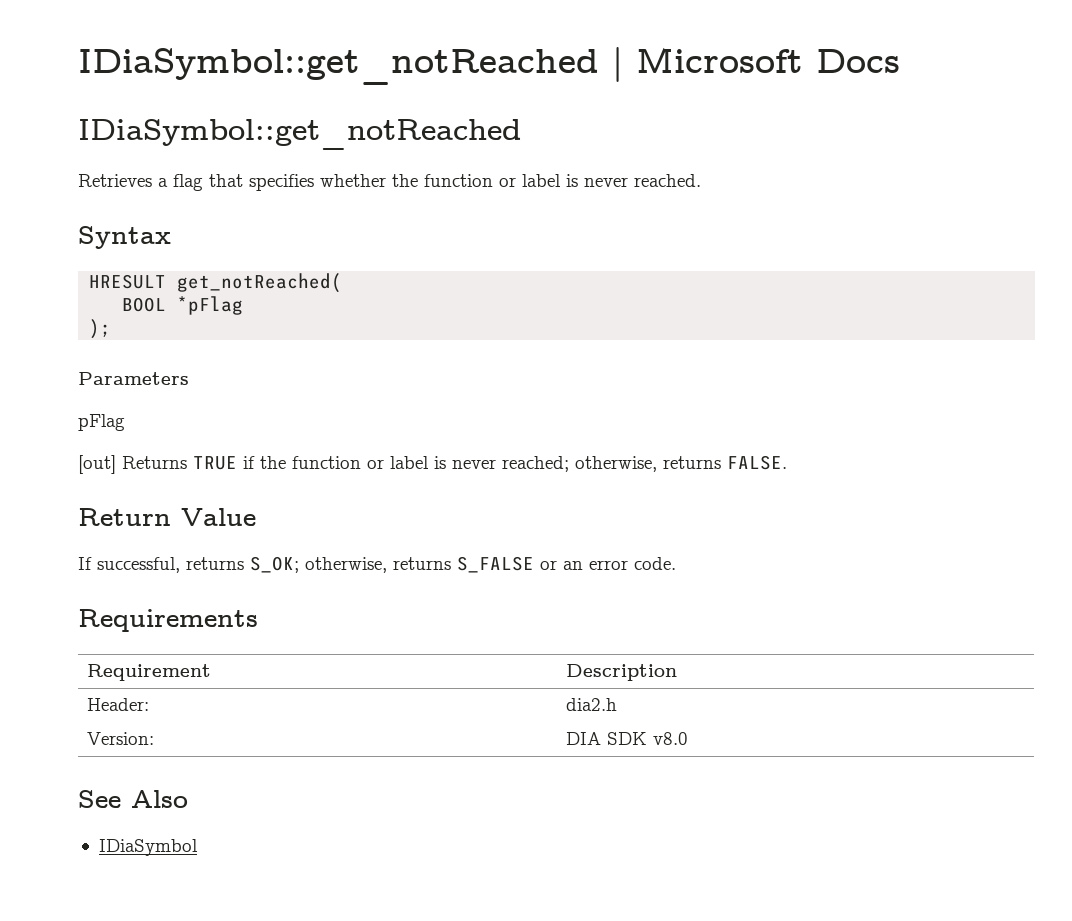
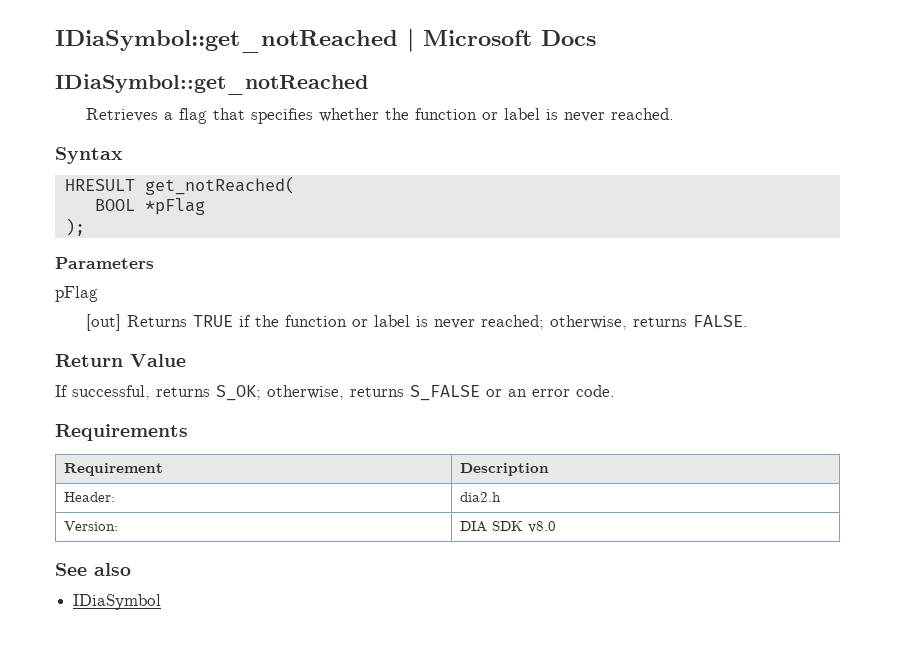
- See Also
+ See also

